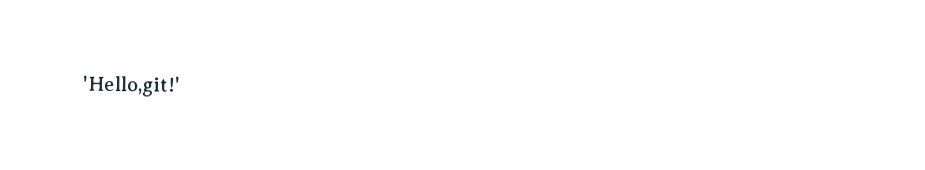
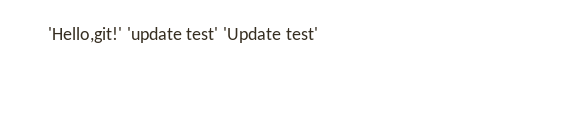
+ 'update test' 'Update test'

